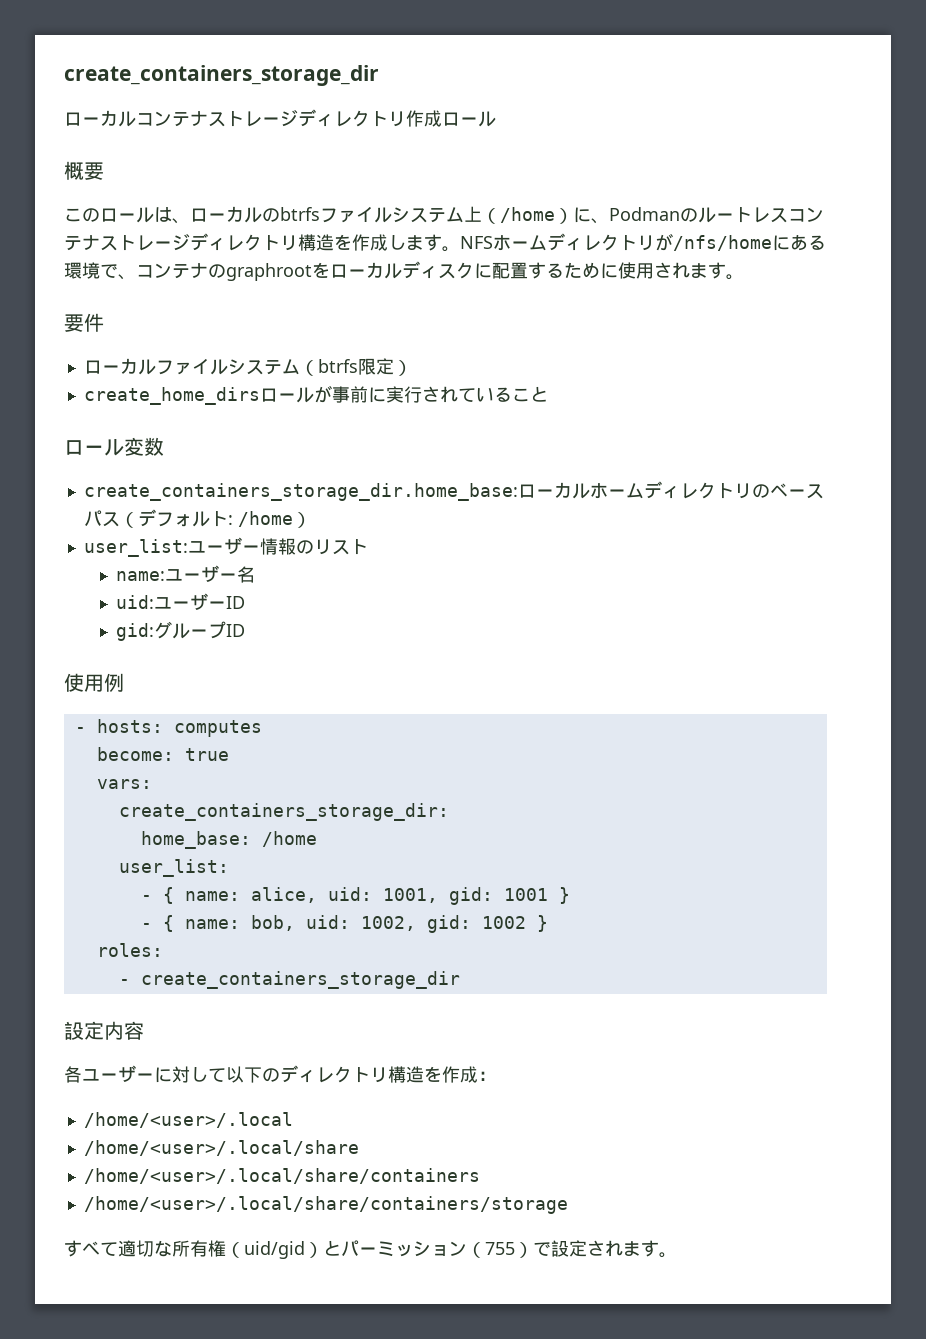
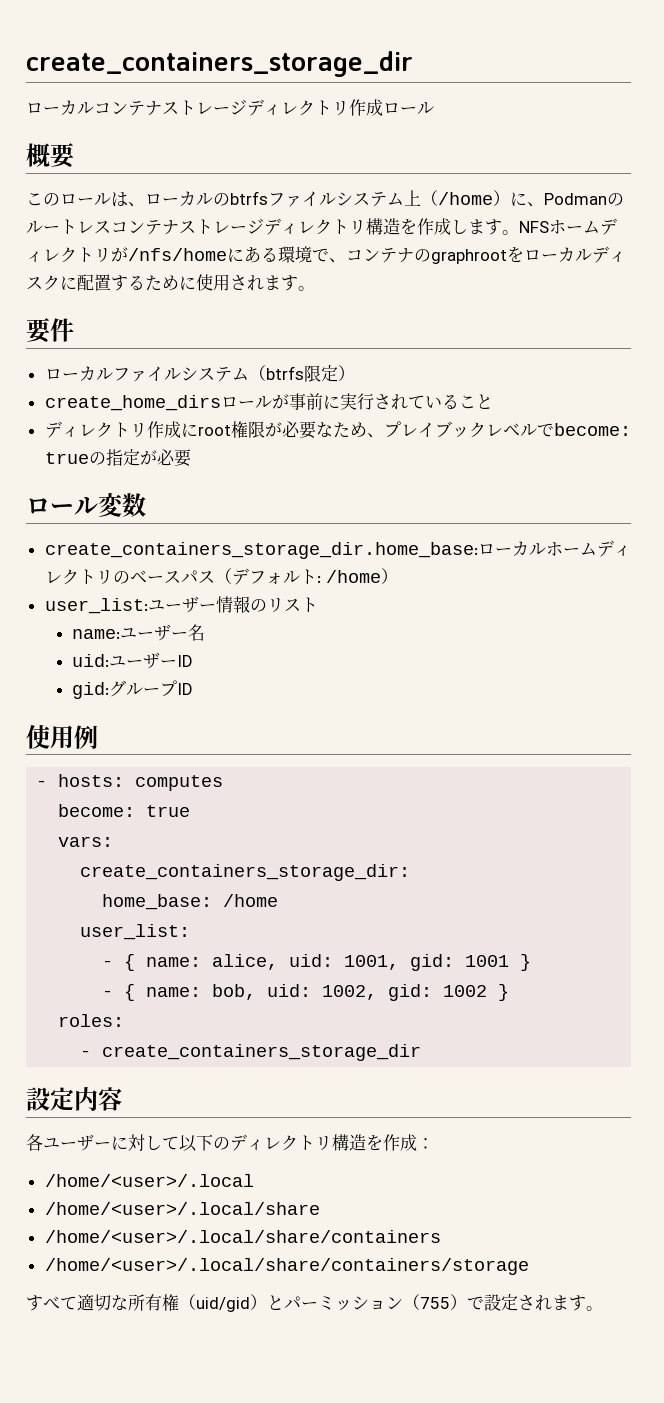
+ ディレクトリ作成にroot権限が必要なため、プレイブックレベルでbecome: trueの指定が必要

